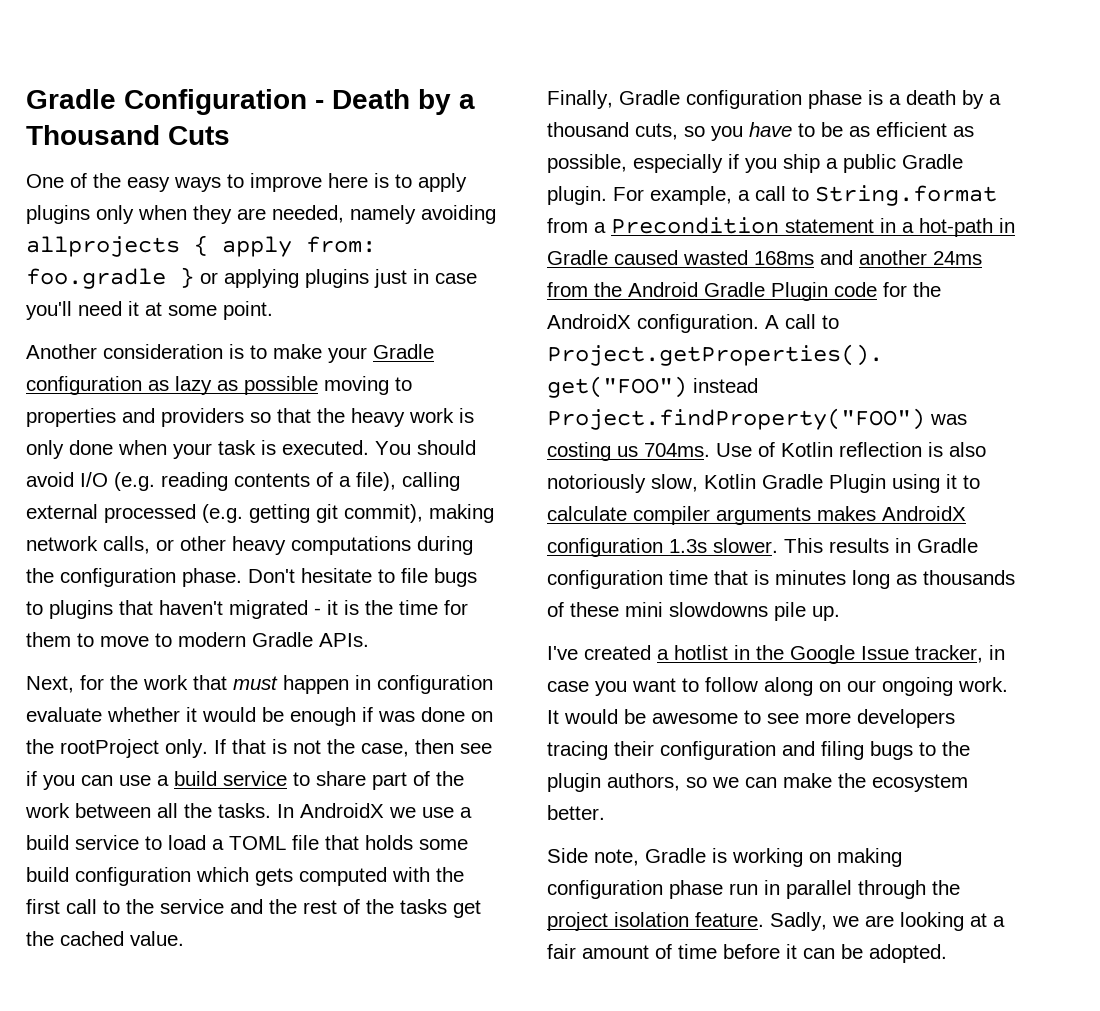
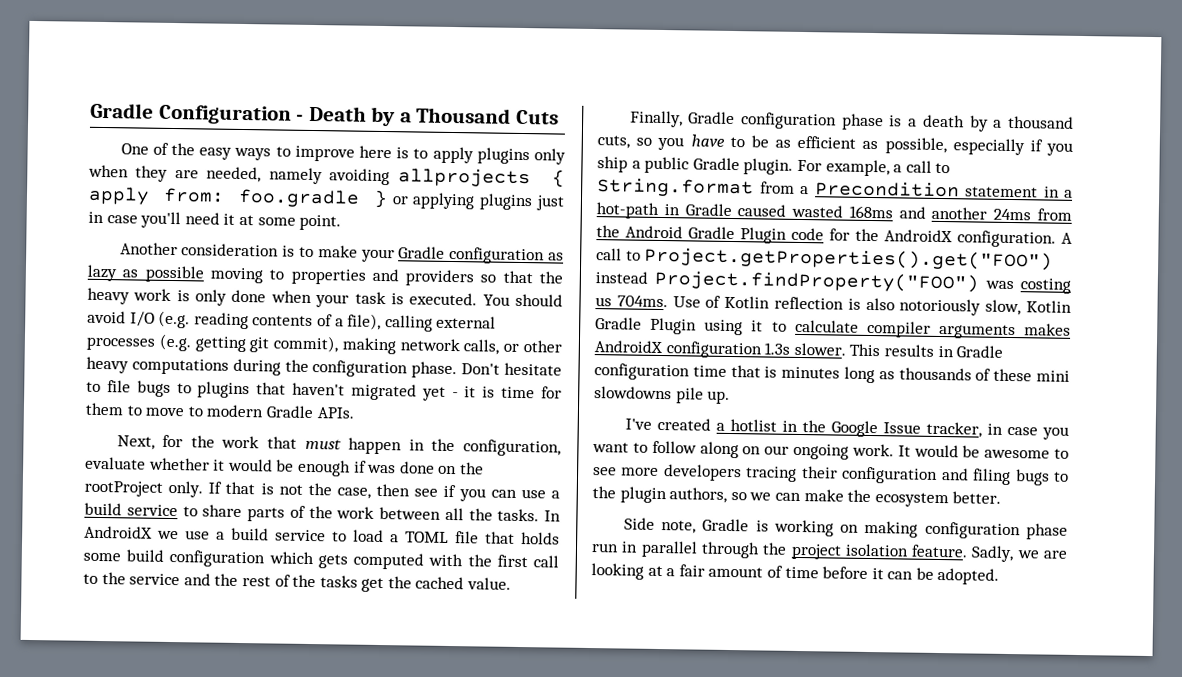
- You should avoid I/O (e.g. reading contents of a file), calling external processed (e.g. getting git commit), making network calls, or other heavy computations during the configuration phase.
+ You should avoid I/O (e.g. reading contents of a file), calling external processes (e.g. getting git commit), making network calls, or other heavy computations during the configuration phase.
- Don't hesitate to file bugs to plugins that haven't migrated - it is the time for them to move to modern Gradle APIs.
+ Don't hesitate to file bugs to plugins that haven't migrated yet - it is time for them to move to modern Gradle APIs.
- Next, for the work that must happen in configuration evaluate whether it would be enough if was done on the rootProject only.
+ Next, for the work that must happen in the configuration, evaluate whether it would be enough if was done on the rootProject only.
- If that is not the case, then see if you can use a build service to share part of the work between all the tasks.
+ If that is not the case, then see if you can use a build service to share parts of the work between all the tasks.

